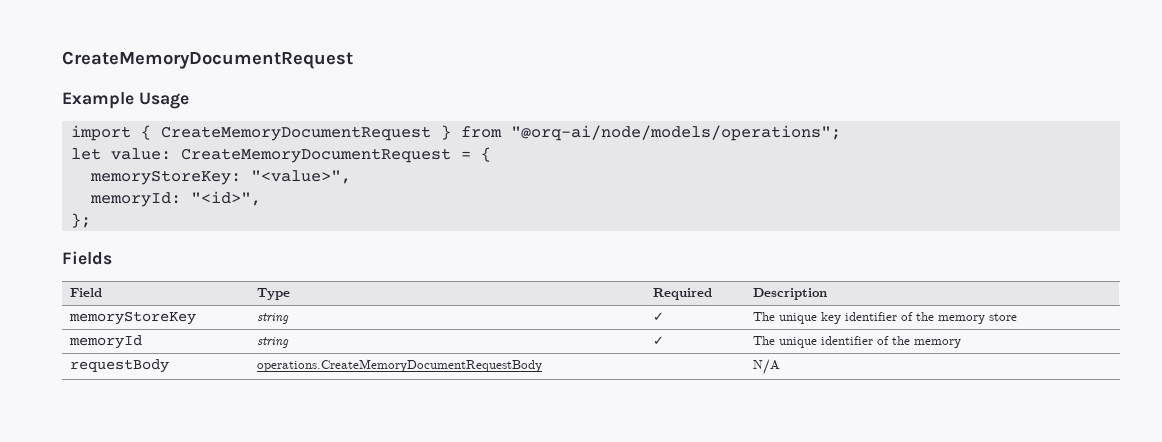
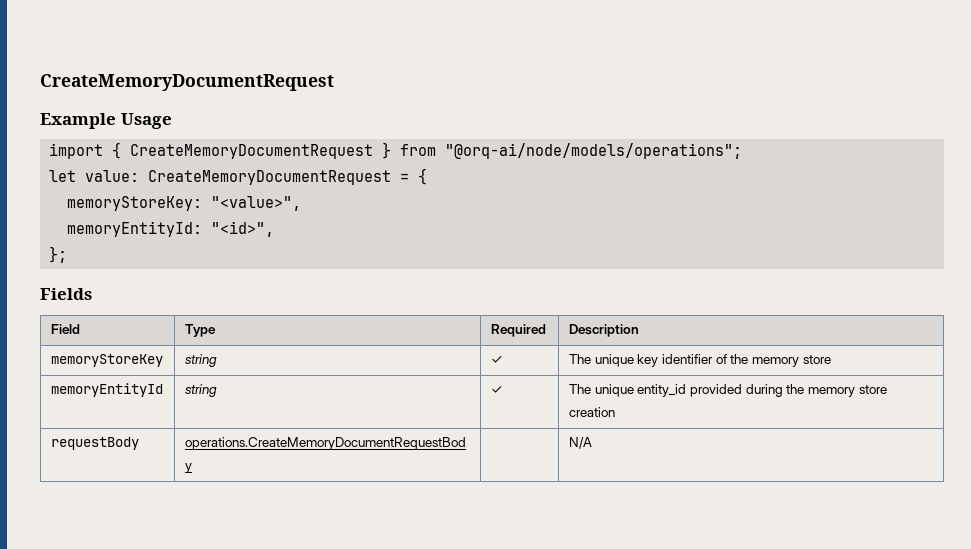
- memoryId: "<id>",
+ memoryEntityId: "<id>",
- memoryId | string | ✓ | The unique identifier of the memory
+ memoryEntityId | string | ✓ | The unique entity_id provided during the memory store creation

